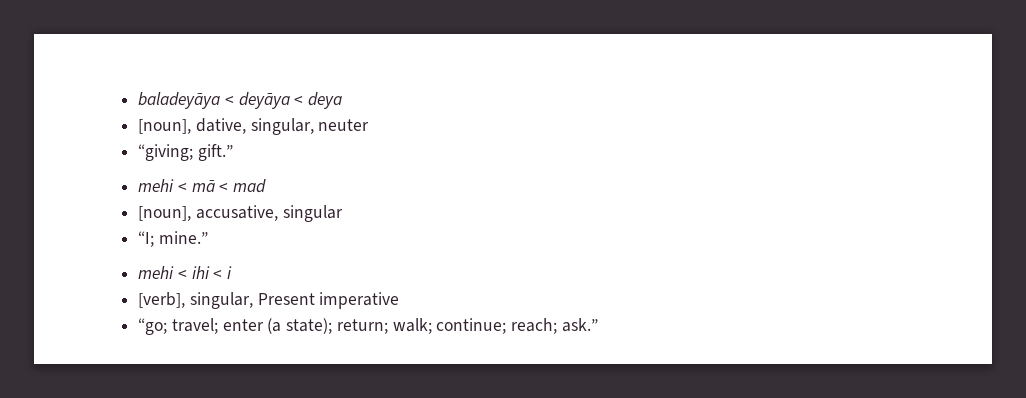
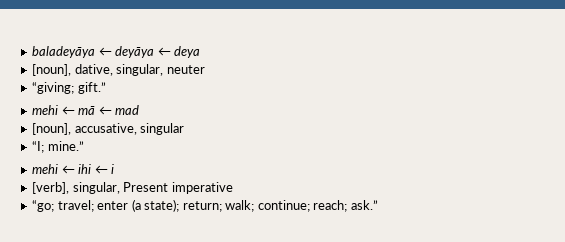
- baladeyāya < deyāya < deya
+ baladeyāya ← deyāya ← deya
- mehi < mā < mad
+ mehi ← mā ← mad
- mehi < ihi < i
+ mehi ← ihi ← i

